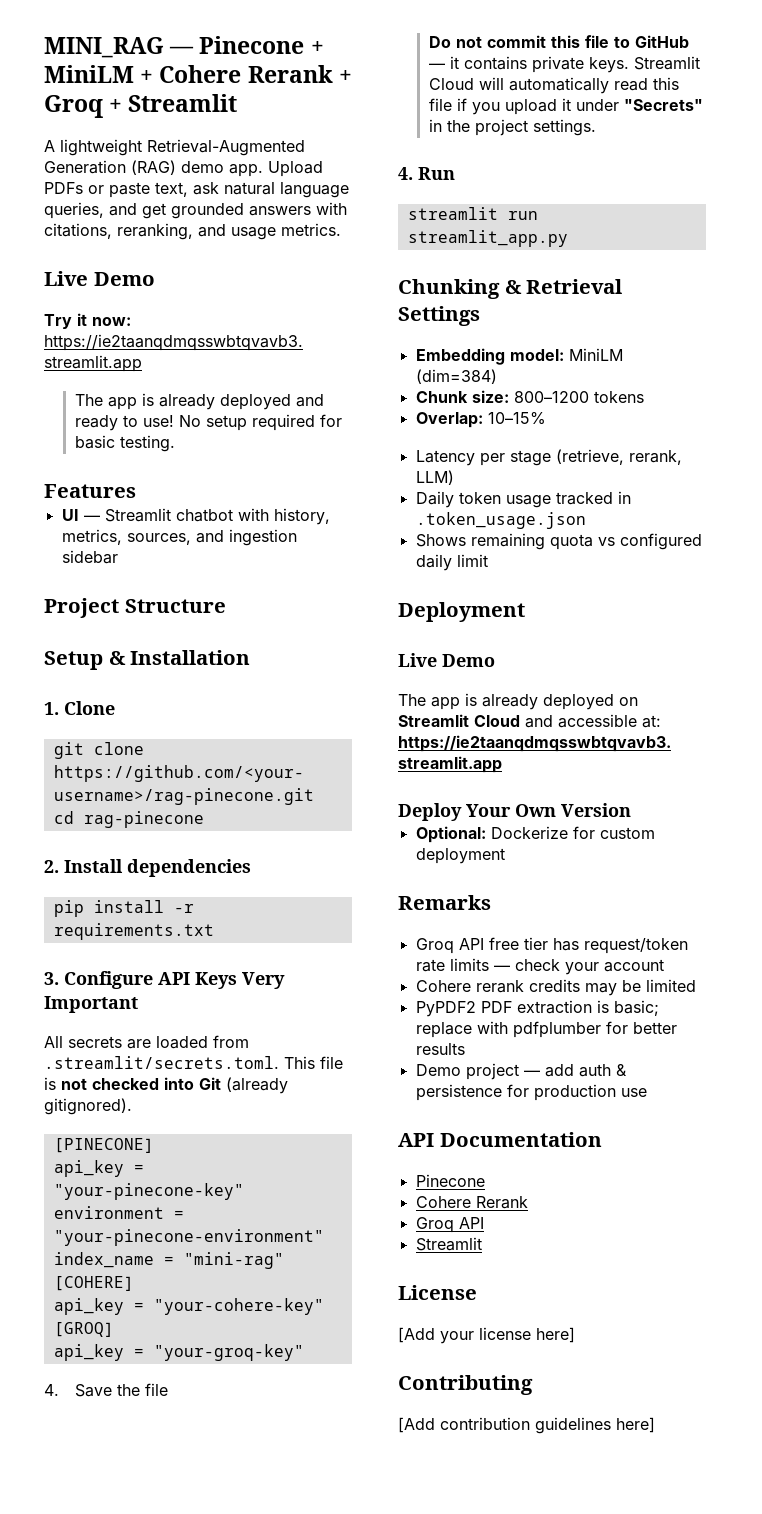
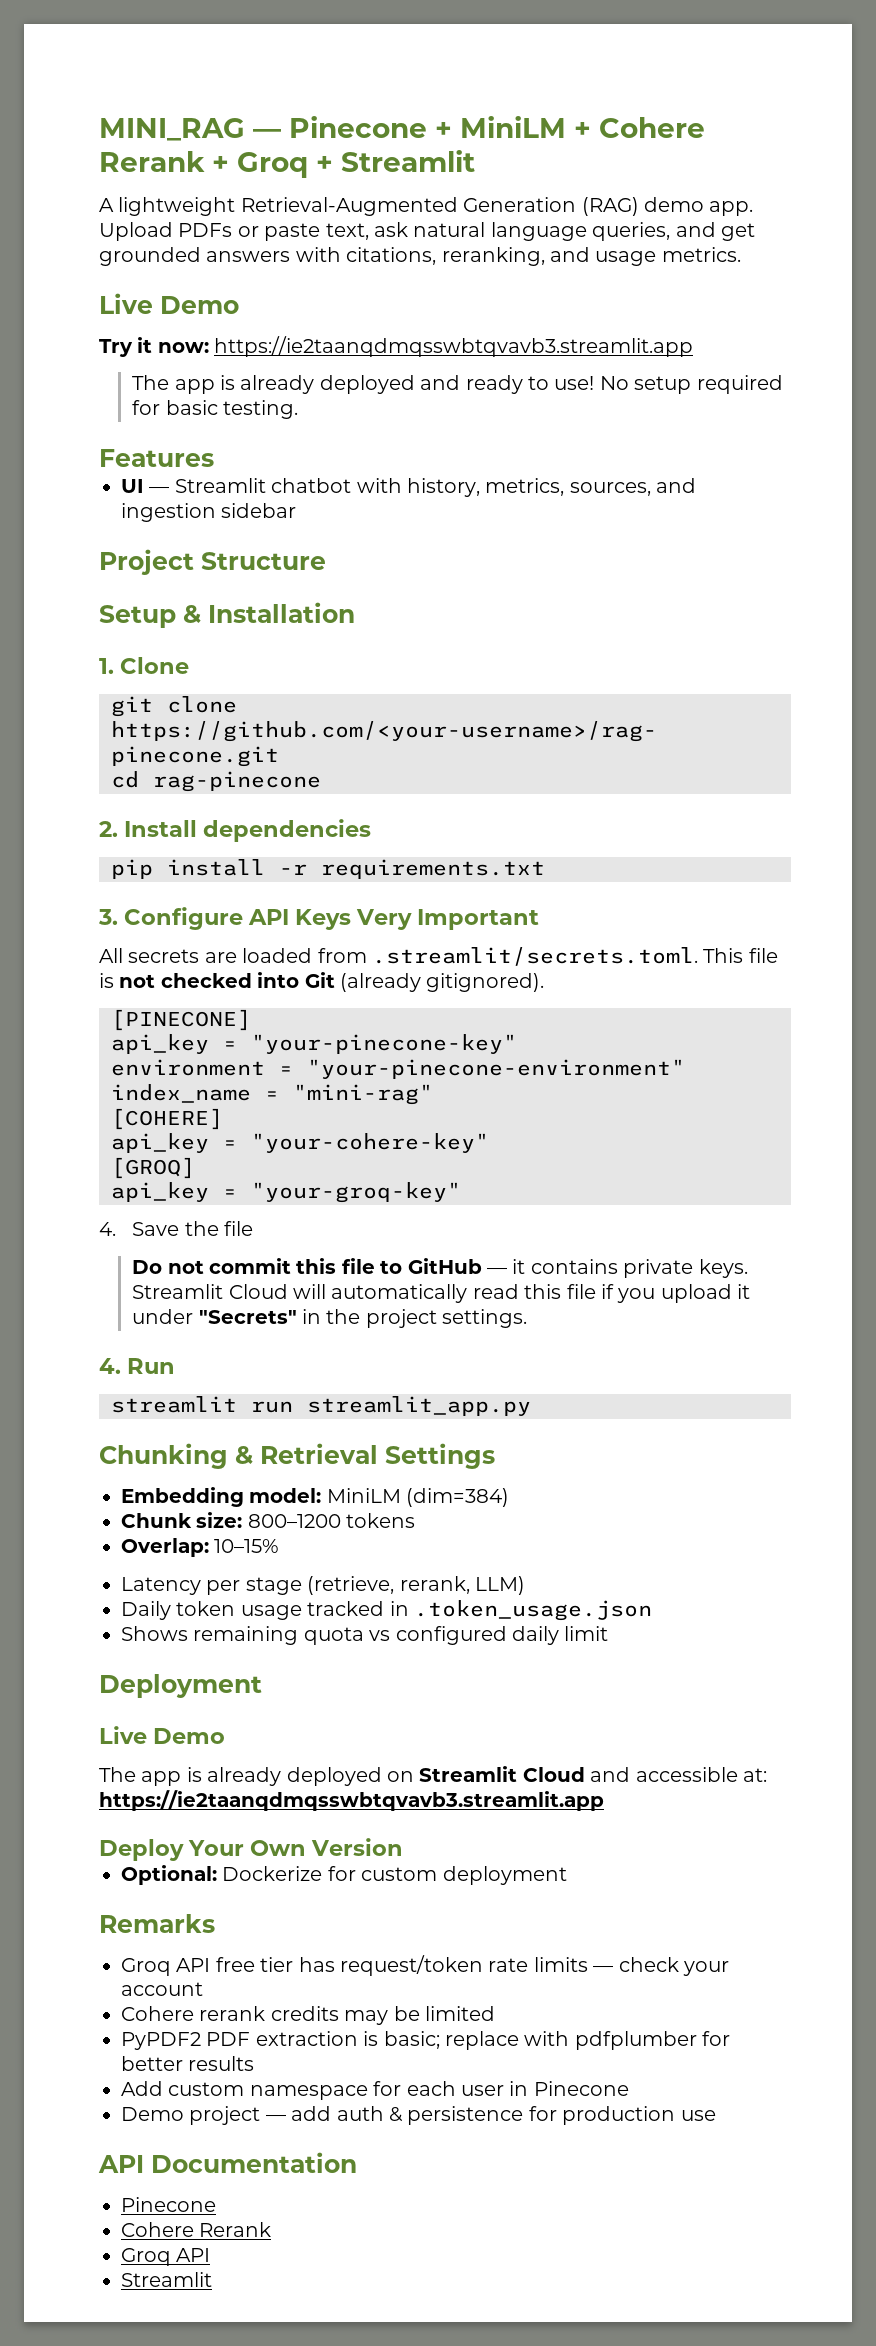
+ Add custom namespace for each user in Pinecone
- License
- [Add your license here]
- Contributing
- [Add contribution guidelines here]

